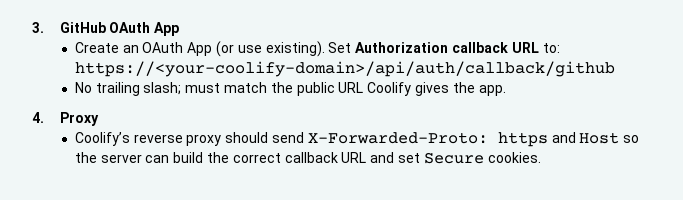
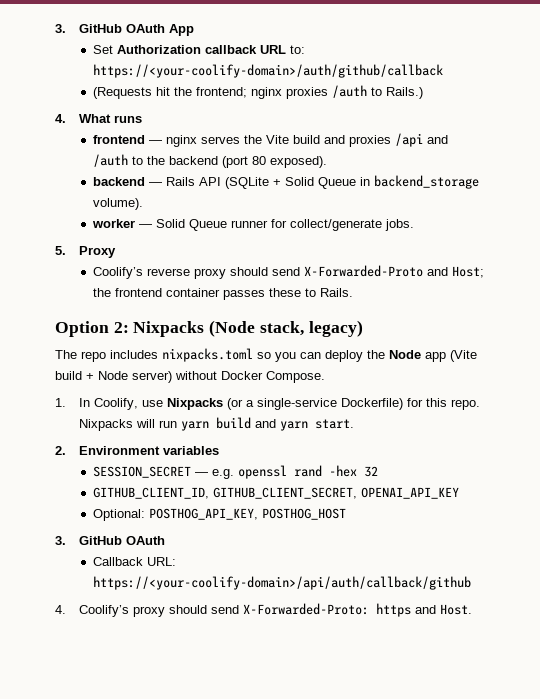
- Create an OAuth App (or use existing). Set Authorization callback URL to: https://<your-coolify-domain>/api/auth/callback/github
- No trailing slash; must match the public URL Coolify gives the app.
- 4. Proxy
+ Set Authorization callback URL to: https://<your-coolify-domain>/auth/github/callback
+ (Requests hit the frontend; nginx proxies /auth to Rails.)
+ 4. What runs
+ frontend — nginx serves the Vite build and proxies /api and /auth to the backend (port 80 exposed).
+ backend — Rails API (SQLite + Solid Queue in backend_storage volume).
+ worker — Solid Queue runner for collect/generate jobs.
+ 5. Proxy
- Coolify’s reverse proxy should send X-Forwarded-Proto: https and Host so the server can build the correct callback URL and set Secure cookies.
+ Coolify’s reverse proxy should send X-Forwarded-Proto and Host; the frontend container passes these to Rails.
+ Option 2: Nixpacks (Node stack, legacy)
+ The repo includes nixpacks.toml so you can deploy the Node app (Vite build + Node server) without Docker Compose.
+ 1. In Coolify, use Nixpacks (or a single-service Dockerfile) for this repo. Nixpacks will run yarn build and yarn start.
+ 2. Environment variables
+ SESSION_SECRET — e.g. openssl rand -hex 32
+ GITHUB_CLIENT_ID, GITHUB_CLIENT_SECRET, OPENAI_API_KEY
+ Optional: POSTHOG_API_KEY, POSTHOG_HOST
+ 3. GitHub OAuth
+ Callback URL: https://<your-coolify-domain>/api/auth/callback/github
+ 4. Coolify’s proxy should send X-Forwarded-Proto: https and Host.

